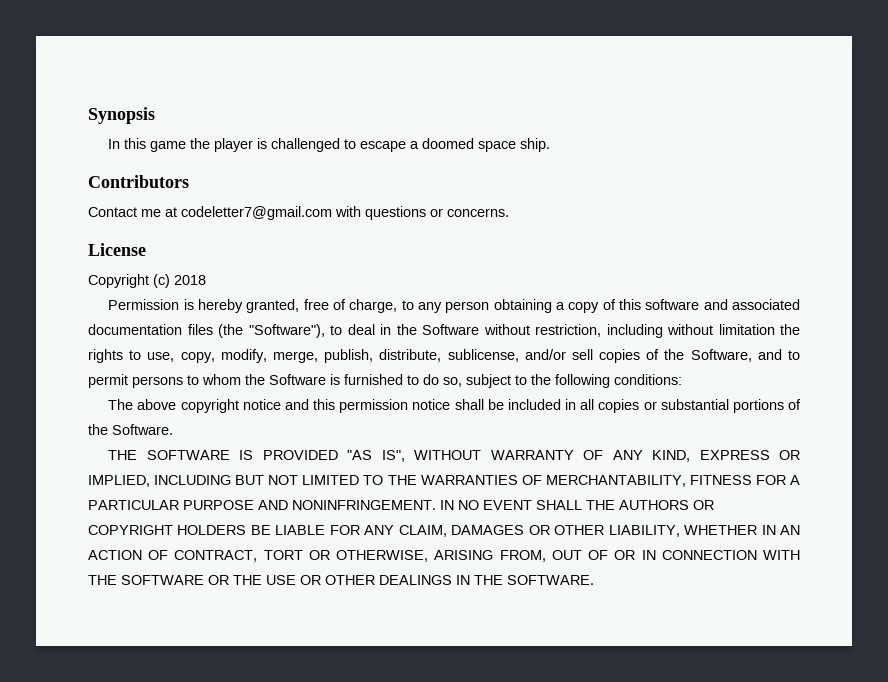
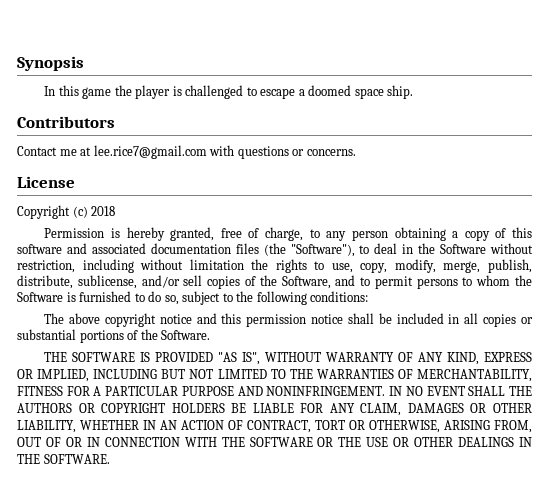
- Contact me at codeletter7@gmail.com with questions or concerns.
+ Contact me at lee.rice7@gmail.com with questions or concerns.

